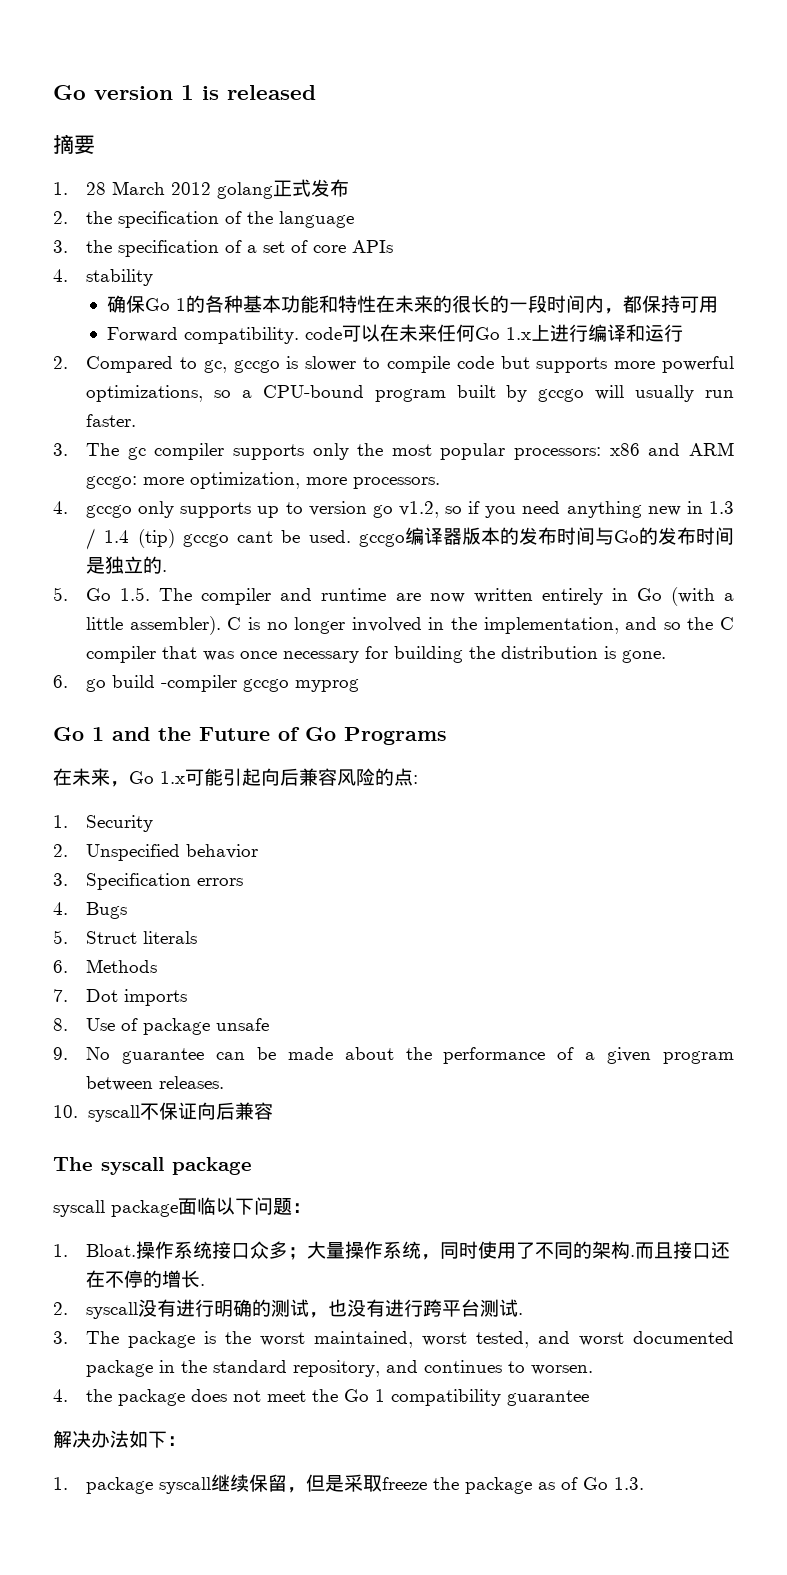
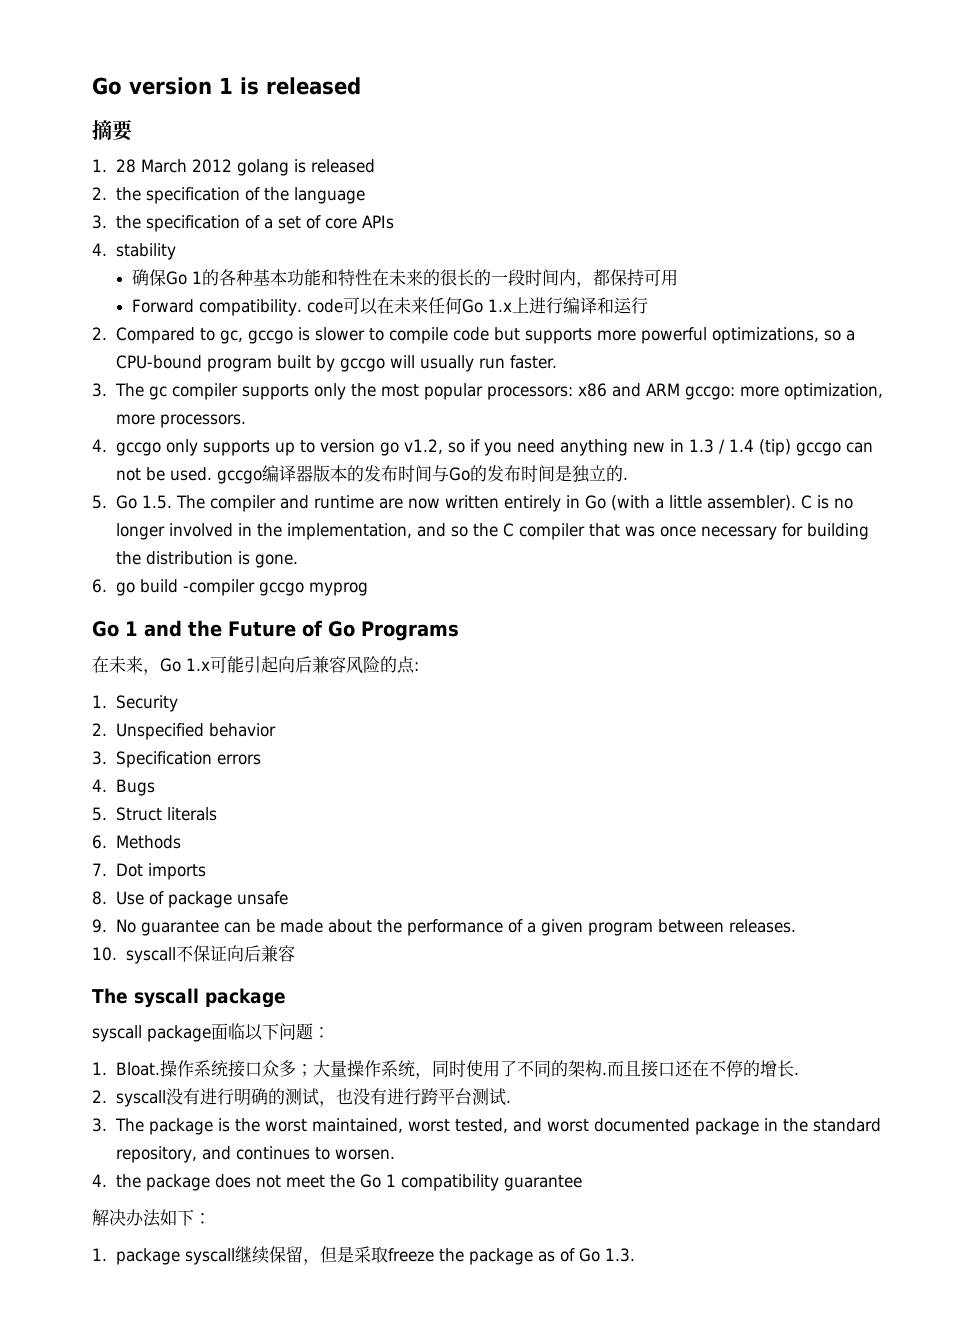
- 1. 28 March 2012 golang正式发布
+ 1. 28 March 2012 golang is released
- 4. gccgo only supports up to version go v1.2, so if you need anything new in 1.3 / 1.4 (tip) gccgo cant be used. gccgo编译器版本的发布时间与Go的发布时间是独立的.
+ 4. gccgo only supports up to version go v1.2, so if you need anything new in 1.3 / 1.4 (tip) gccgo can not be used. gccgo编译器版本的发布时间与Go的发布时间是独立的.

